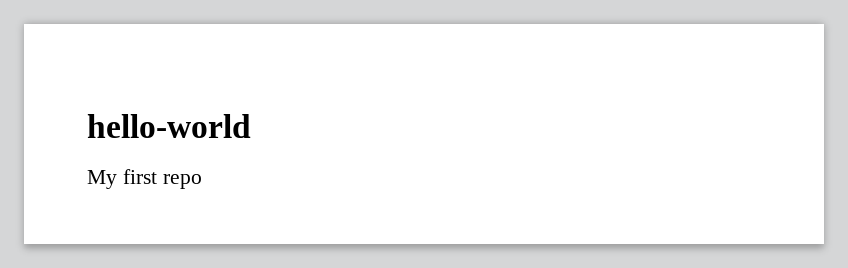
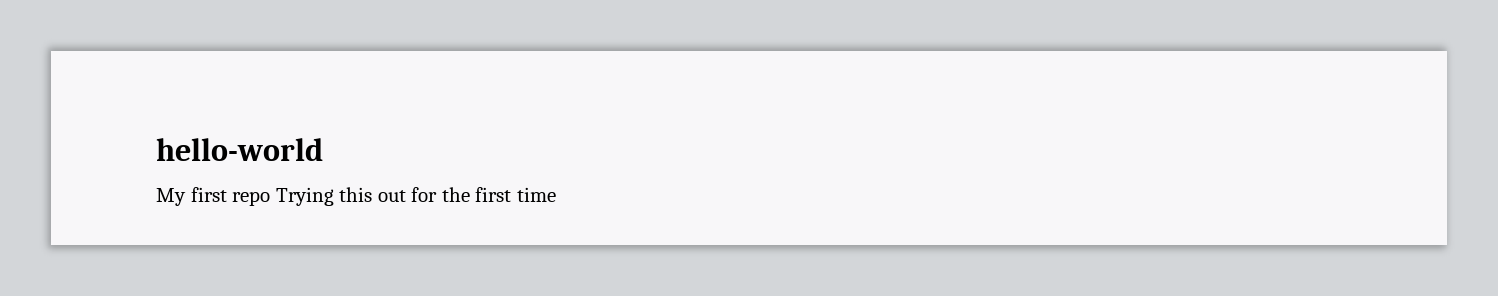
- My first repo
+ My first repo Trying this out for the first time

